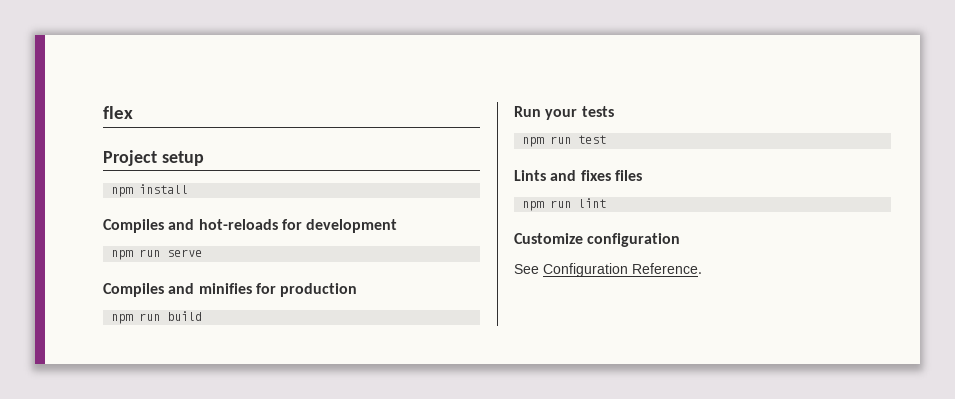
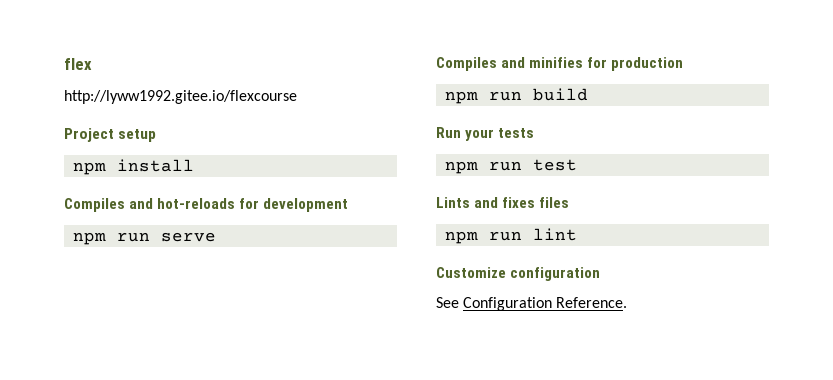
+ http://lyww1992.gitee.io/flexcourse

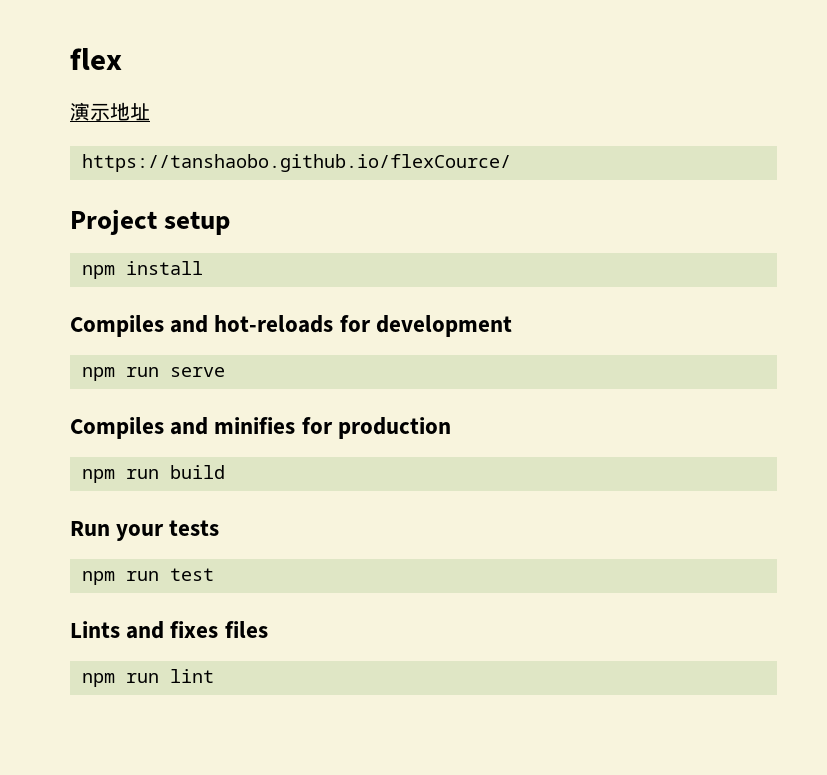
- http://lyww1992.gitee.io/flexcourse
+ 演示地址
+ https://tanshaobo.github.io/flexCource/
- Customize configuration
- See Configuration Reference.

